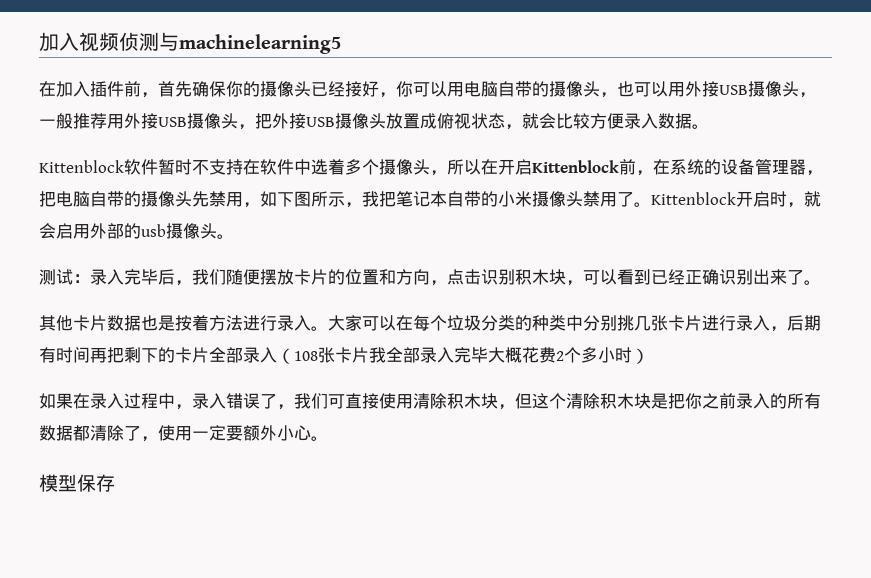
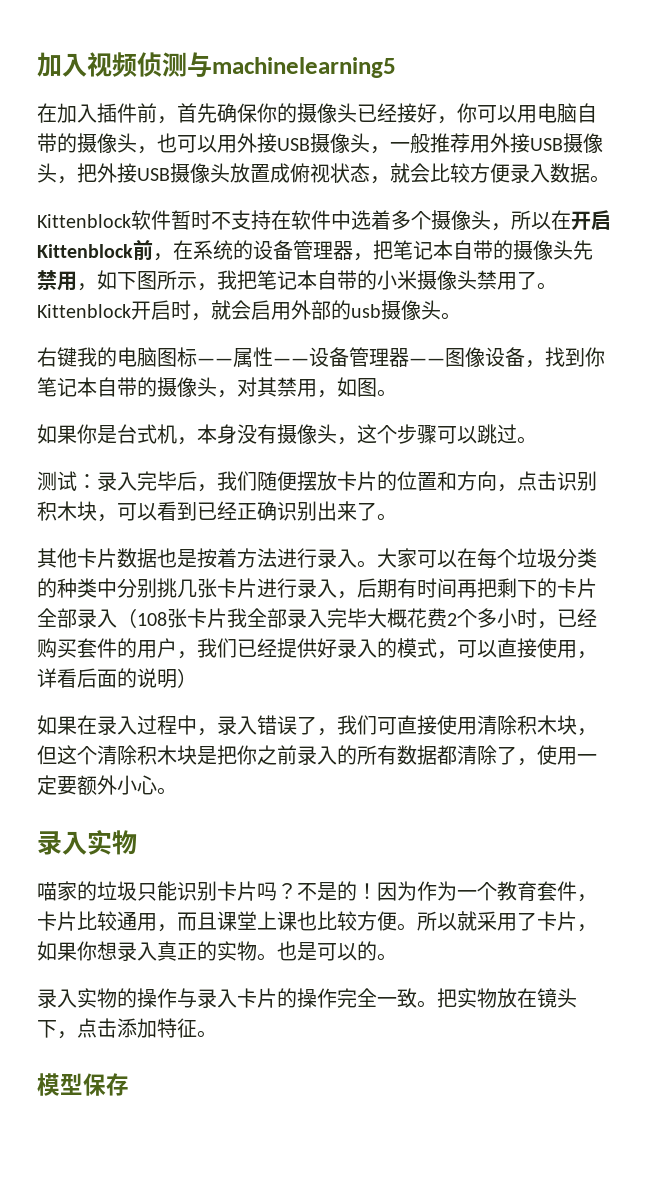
- Kittenblock软件暂时不支持在软件中选着多个摄像头，所以在开启Kittenblock前，在系统的设备管理器，把电脑自带的摄像头先禁用，如下图所示，我把笔记本自带的小米摄像头禁用了。
+ Kittenblock软件暂时不支持在软件中选着多个摄像头，所以在开启Kittenblock前，在系统的设备管理器，把笔记本自带的摄像头先禁用，如下图所示，我把笔记本自带的小米摄像头禁用了。
+ 右键我的电脑图标——属性——设备管理器——图像设备，找到你笔记本自带的摄像头，对其禁用，如图。
+ 如果你是台式机，本身没有摄像头，这个步骤可以跳过。
- 大家可以在每个垃圾分类的种类中分别挑几张卡片进行录入，后期有时间再把剩下的卡片全部录入（108张卡片我全部录入完毕大概花费2个多小时）
+ 大家可以在每个垃圾分类的种类中分别挑几张卡片进行录入，后期有时间再把剩下的卡片全部录入（108张卡片我全部录入完毕大概花费2个多小时，已经购买套件的用户，我们已经提供好录入的模式，可以直接使用，详看后面的说明）
  如果在录入过程中，录入错误了，我们可直接使用清除积木块，但这个清除积木块是把你之前录入的所有数据都清除了，使用一定要额外小心。
+ 录入实物
+ 喵家的垃圾只能识别卡片吗？不是的！因为作为一个教育套件，卡片比较通用，而且课堂上课也比较方便。所以就采用了卡片，如果你想录入真正的实物。也是可以的。
+ 录入实物的操作与录入卡片的操作完全一致。把实物放在镜头下，点击添加特征。

